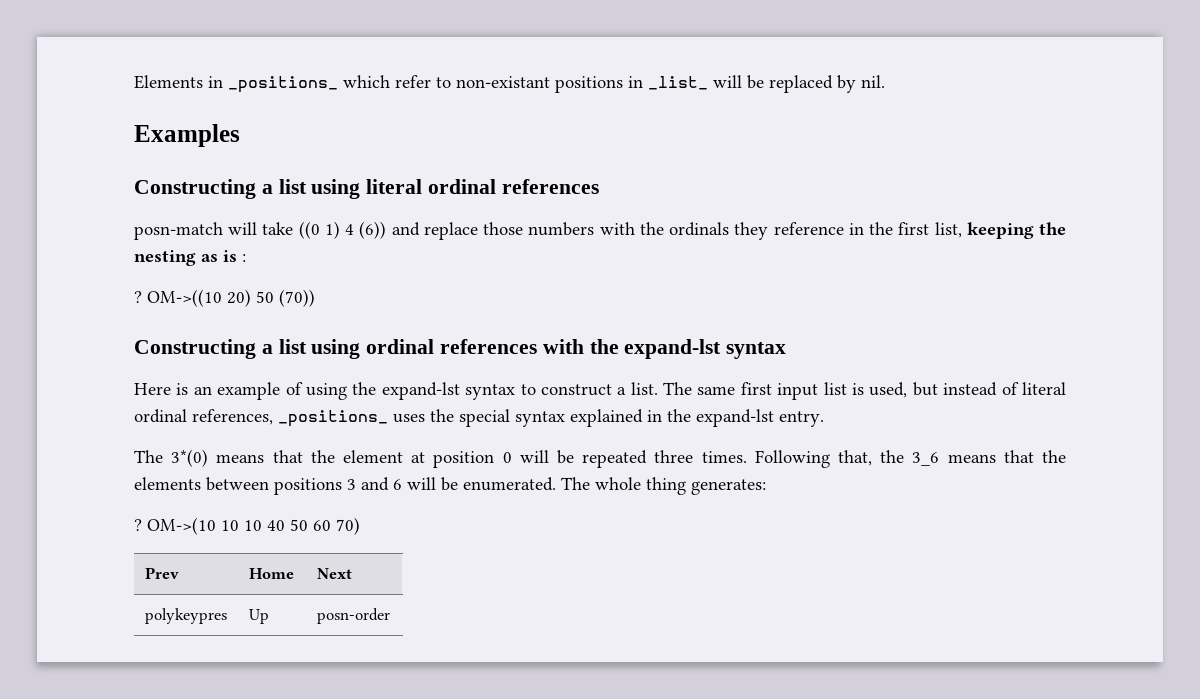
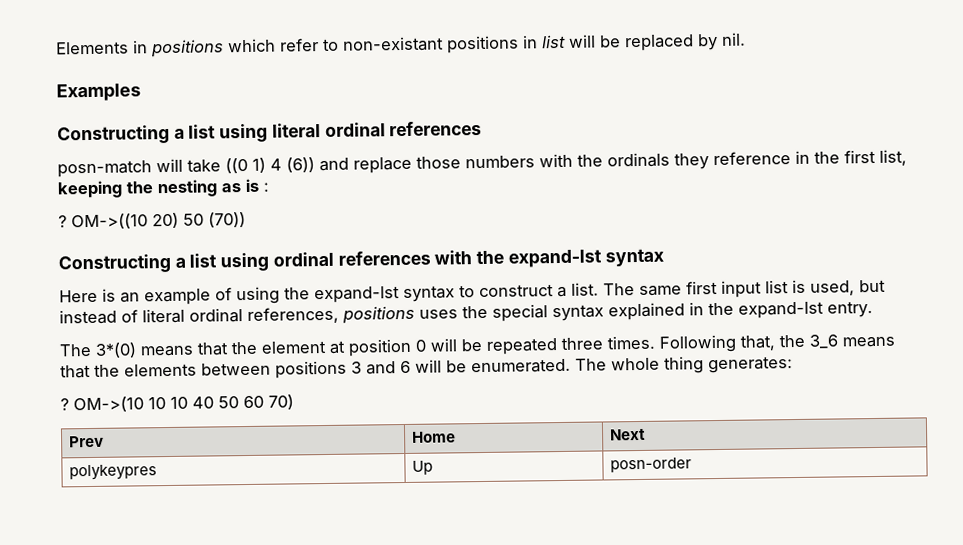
- Elements in _positions_ which refer to non-existant positions in _list_ will be replaced by nil.
+ Elements in positions which refer to non-existant positions in list will be replaced by nil.
- The same first input list is used, but instead of literal ordinal references, _positions_ uses the special syntax explained in the expand-lst entry.
+ The same first input list is used, but instead of literal ordinal references, positions uses the special syntax explained in the expand-lst entry.

